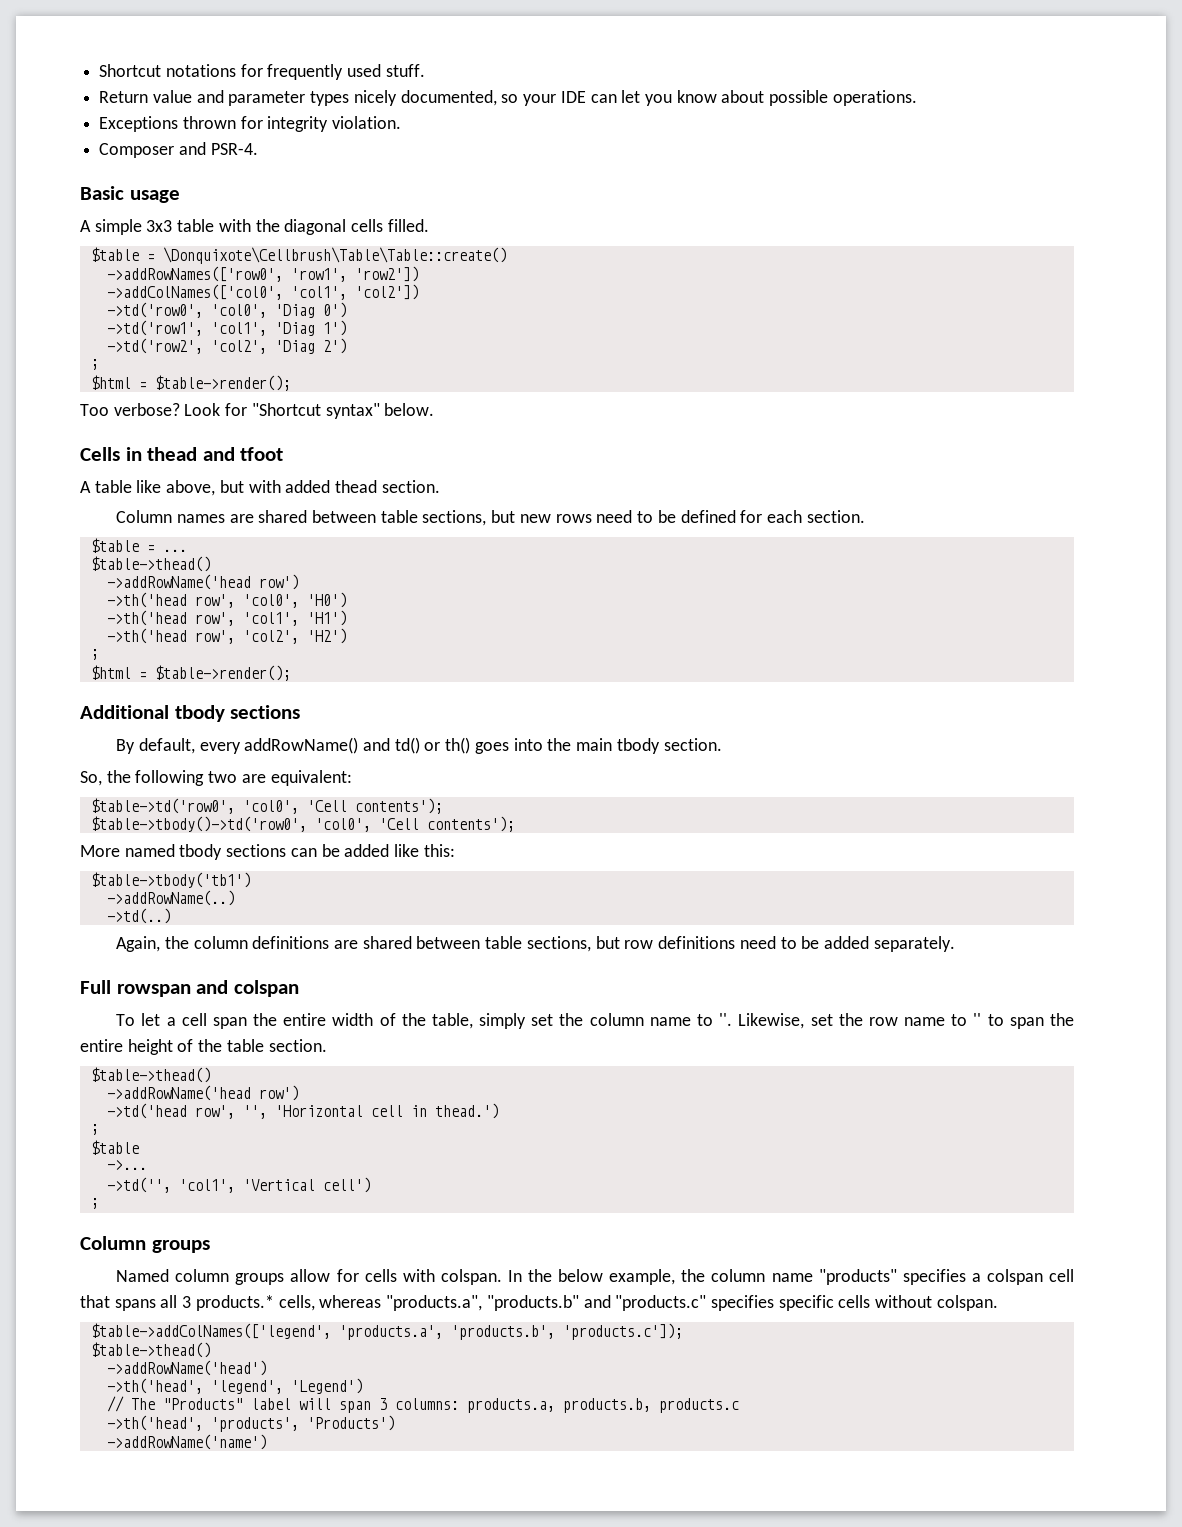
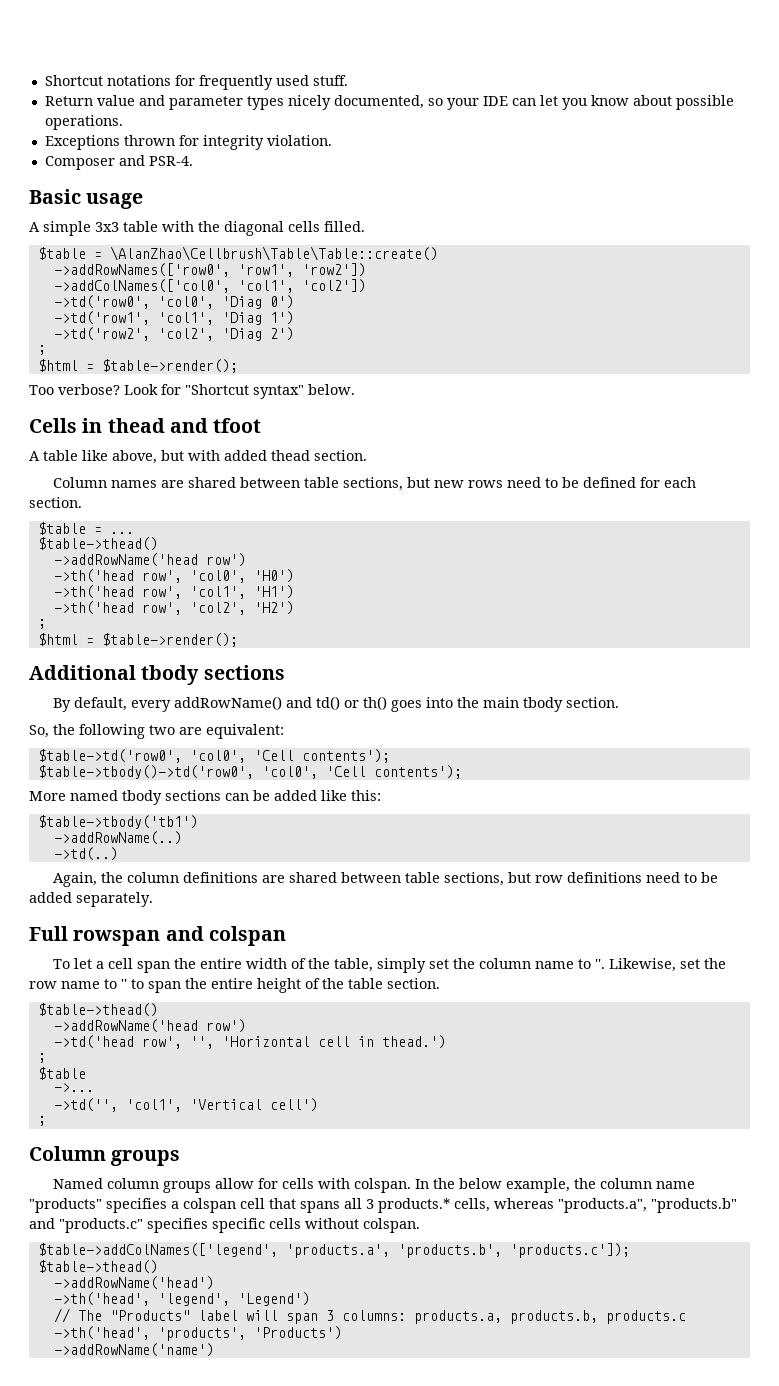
- $table = \Donquixote\Cellbrush\Table\Table::create()
+ $table = \AlanZhao\Cellbrush\Table\Table::create()

